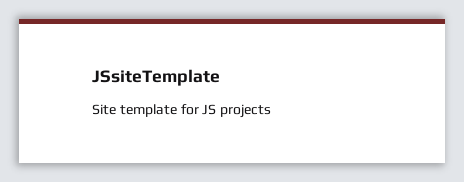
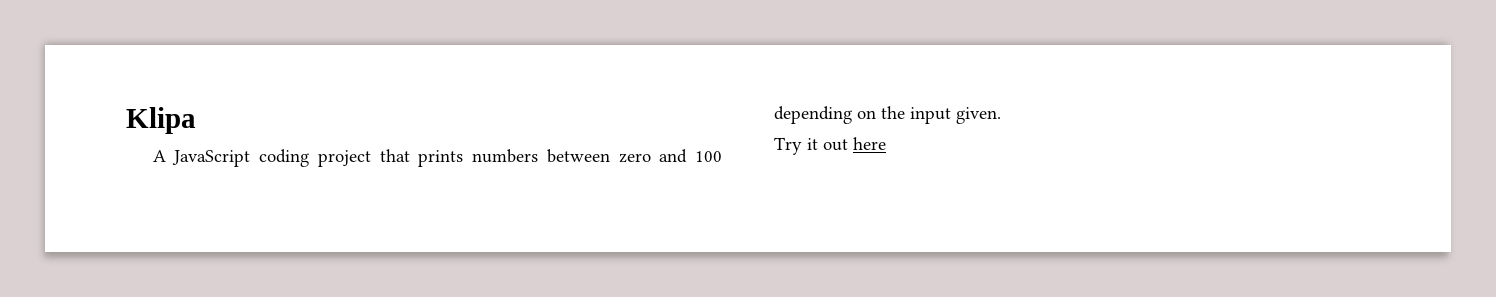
- JSsiteTemplate
- Site template for JS projects
+ Klipa
+ A JavaScript coding project that prints numbers between zero and 100 depending on the input given.
+ Try it out here

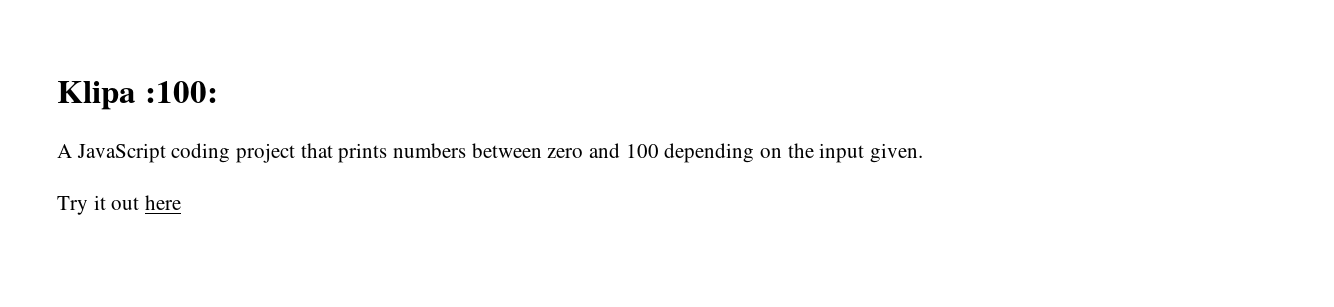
- Klipa
+ Klipa :100:

